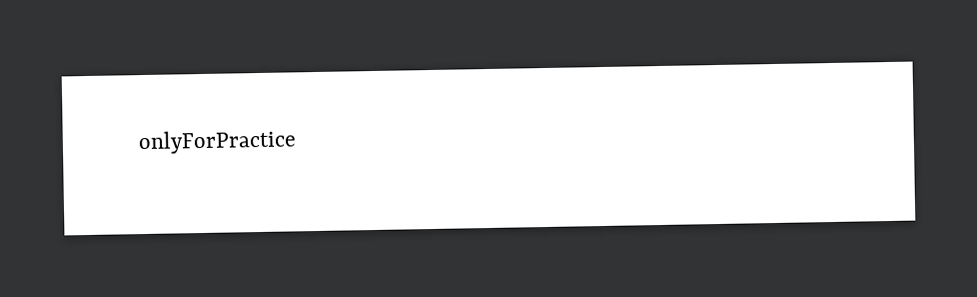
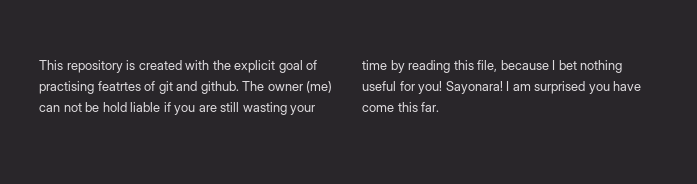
- onlyForPractice
+ This repository is created with the explicit goal of practising featrtes of git and github. The owner (me) can not be hold liable if you are still wasting your time by reading this file, because I bet nothing useful for you! Sayonara! I am surprised you have come this far.

